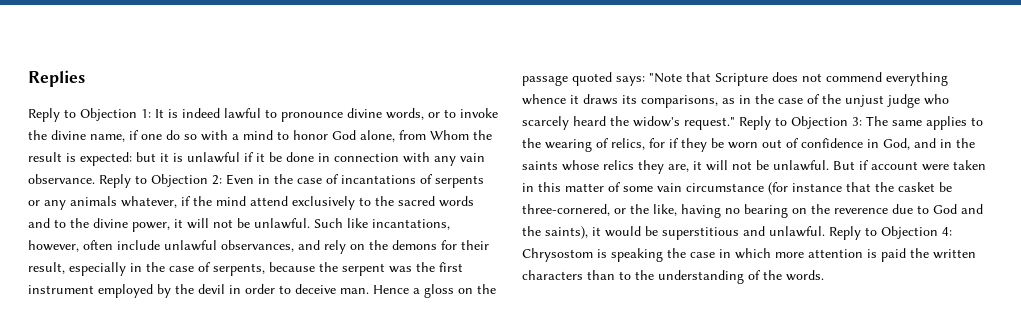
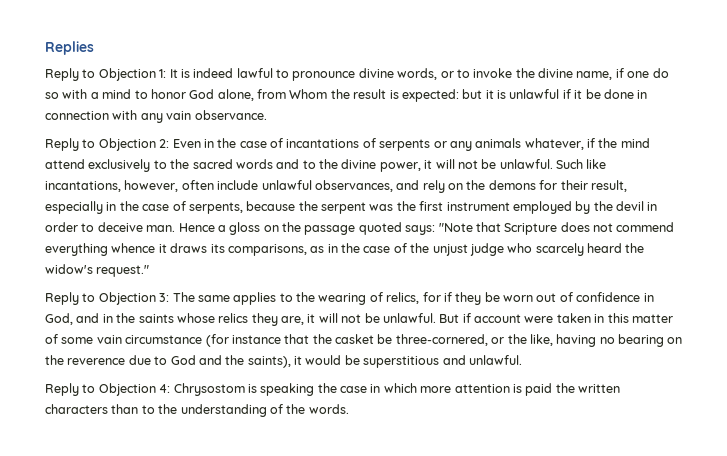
- but it is unlawful if it be done in connection with any vain observance. Reply to Objection 2:
+ but it is unlawful if it be done in connection with any vain observance.
+ Reply to Objection 2:
- "Note that Scripture does not commend everything whence it draws its comparisons, as in the case of the unjust judge who scarcely heard the widow's request." Reply to Objection 3:
+ "Note that Scripture does not commend everything whence it draws its comparisons, as in the case of the unjust judge who scarcely heard the widow's request."
+ Reply to Objection 3:
- But if account were taken in this matter of some vain circumstance (for instance that the casket be three-cornered, or the like, having no bearing on the reverence due to God and the saints), it would be superstitious and unlawful. Reply to Objection 4:
+ But if account were taken in this matter of some vain circumstance (for instance that the casket be three-cornered, or the like, having no bearing on the reverence due to God and the saints), it would be superstitious and unlawful.
+ Reply to Objection 4:

